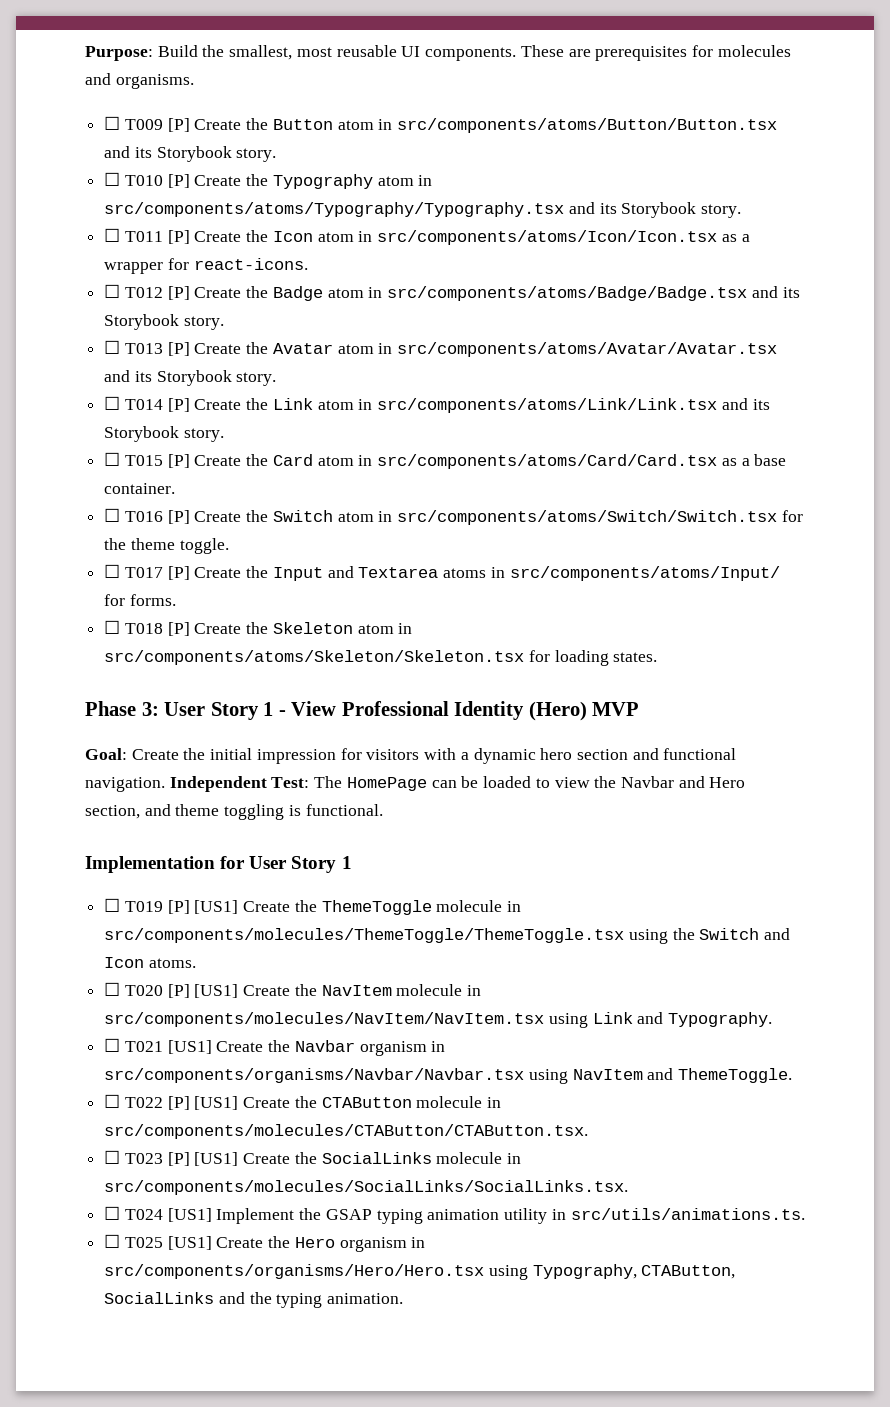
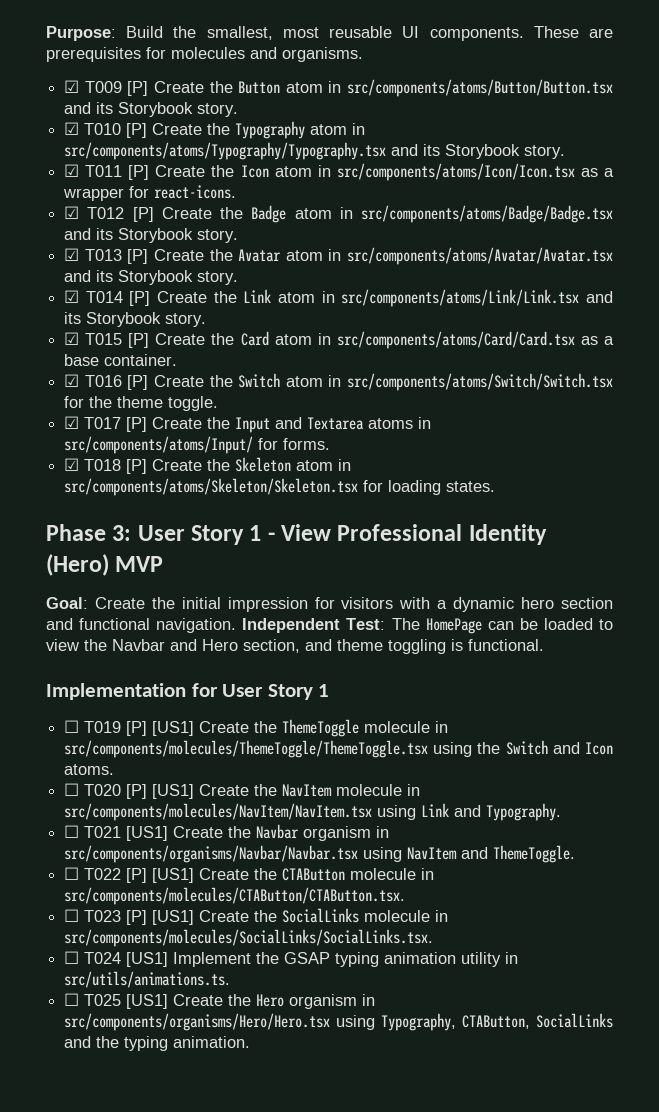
- ☐ T009 [P] Create the Button atom in src/components/atoms/Button/Button.tsx and its Storybook story.
+ ☑ T009 [P] Create the Button atom in src/components/atoms/Button/Button.tsx and its Storybook story.
- ☐ T010 [P] Create the Typography atom in src/components/atoms/Typography/Typography.tsx and its Storybook story.
+ ☑ T010 [P] Create the Typography atom in src/components/atoms/Typography/Typography.tsx and its Storybook story.
- ☐ T011 [P] Create the Icon atom in src/components/atoms/Icon/Icon.tsx as a wrapper for react-icons.
+ ☑ T011 [P] Create the Icon atom in src/components/atoms/Icon/Icon.tsx as a wrapper for react-icons.
- ☐ T012 [P] Create the Badge atom in src/components/atoms/Badge/Badge.tsx and its Storybook story.
+ ☑ T012 [P] Create the Badge atom in src/components/atoms/Badge/Badge.tsx and its Storybook story.
- ☐ T013 [P] Create the Avatar atom in src/components/atoms/Avatar/Avatar.tsx and its Storybook story.
+ ☑ T013 [P] Create the Avatar atom in src/components/atoms/Avatar/Avatar.tsx and its Storybook story.
- ☐ T014 [P] Create the Link atom in src/components/atoms/Link/Link.tsx and its Storybook story.
+ ☑ T014 [P] Create the Link atom in src/components/atoms/Link/Link.tsx and its Storybook story.
- ☐ T015 [P] Create the Card atom in src/components/atoms/Card/Card.tsx as a base container.
+ ☑ T015 [P] Create the Card atom in src/components/atoms/Card/Card.tsx as a base container.
- ☐ T016 [P] Create the Switch atom in src/components/atoms/Switch/Switch.tsx for the theme toggle.
+ ☑ T016 [P] Create the Switch atom in src/components/atoms/Switch/Switch.tsx for the theme toggle.
- ☐ T017 [P] Create the Input and Textarea atoms in src/components/atoms/Input/ for forms.
+ ☑ T017 [P] Create the Input and Textarea atoms in src/components/atoms/Input/ for forms.
- ☐ T018 [P] Create the Skeleton atom in src/components/atoms/Skeleton/Skeleton.tsx for loading states.
+ ☑ T018 [P] Create the Skeleton atom in src/components/atoms/Skeleton/Skeleton.tsx for loading states.

